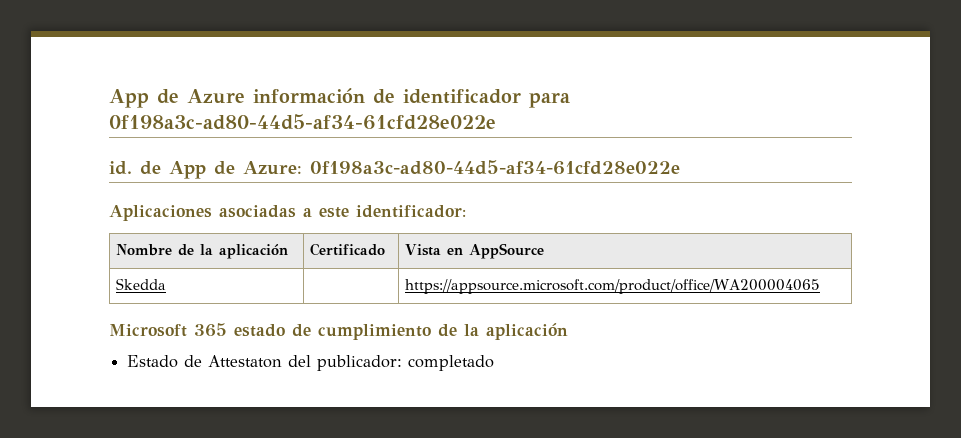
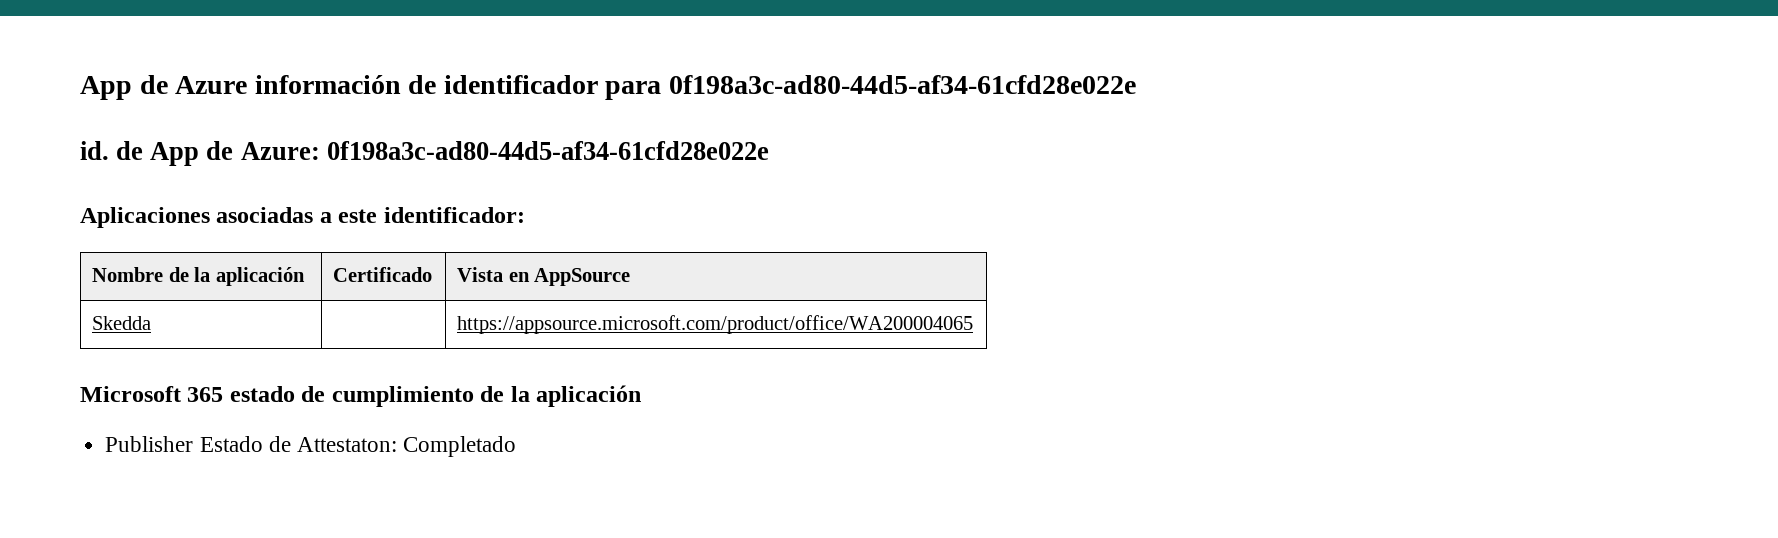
- Estado de Attestaton del publicador: completado
+ Publisher Estado de Attestaton: Completado

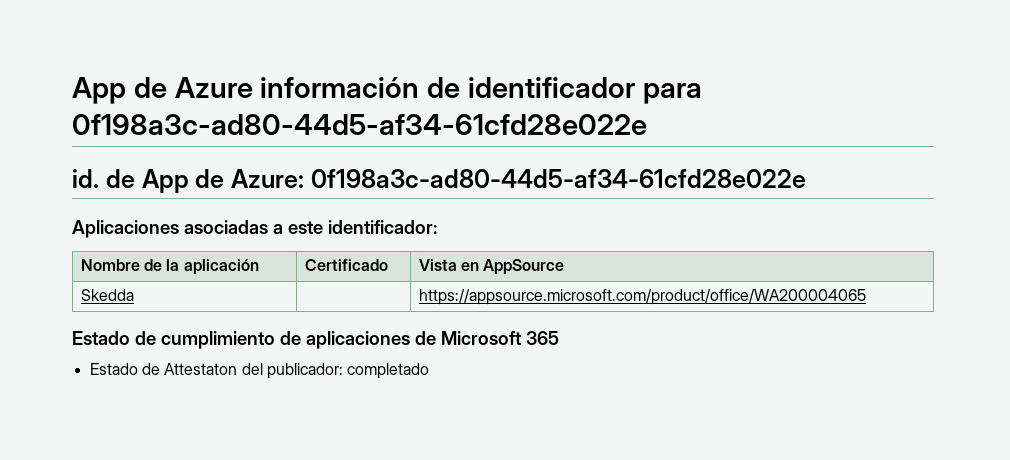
- Microsoft 365 estado de cumplimiento de la aplicación
- Publisher Estado de Attestaton: Completado
+ Estado de cumplimiento de aplicaciones de Microsoft 365
+ Estado de Attestaton del publicador: completado

